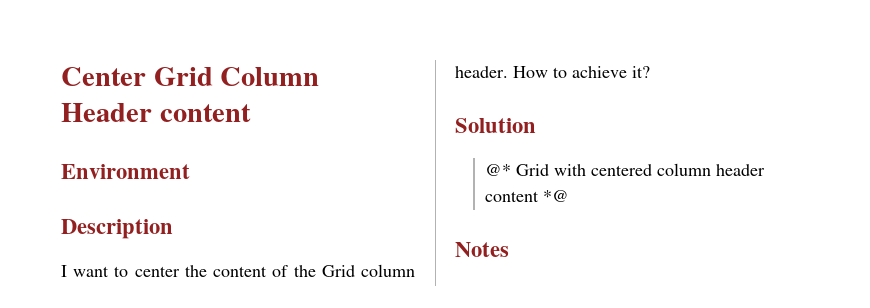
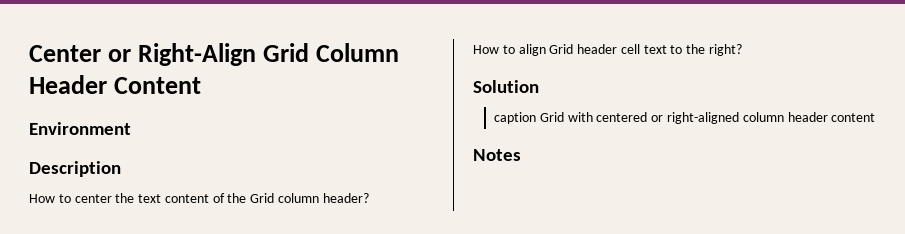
- Center Grid Column Header content
+ Center or Right-Align Grid Column Header Content
- I want to center the content of the Grid column header. How to achieve it?
+ How to center the text content of the Grid column header?
+ How to align Grid header cell text to the right?
- @* Grid with centered column header content *@
+ caption Grid with centered or right-aligned column header content

